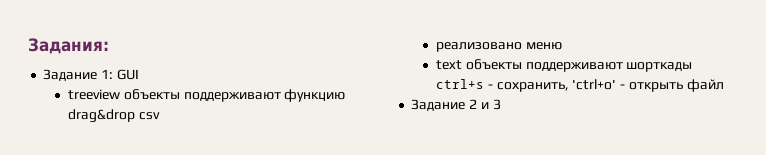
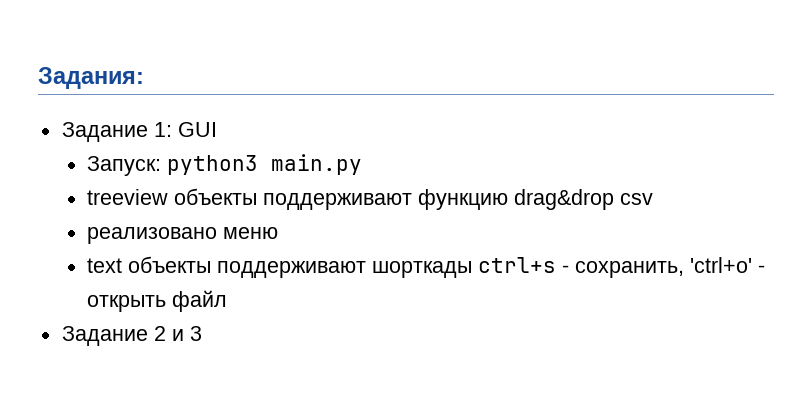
+ Запуск: python3 main.py

